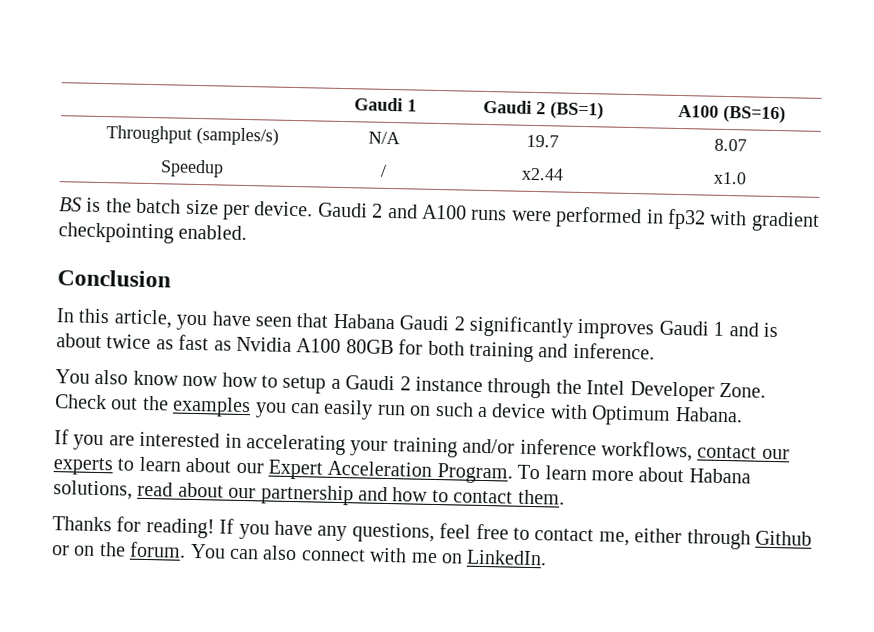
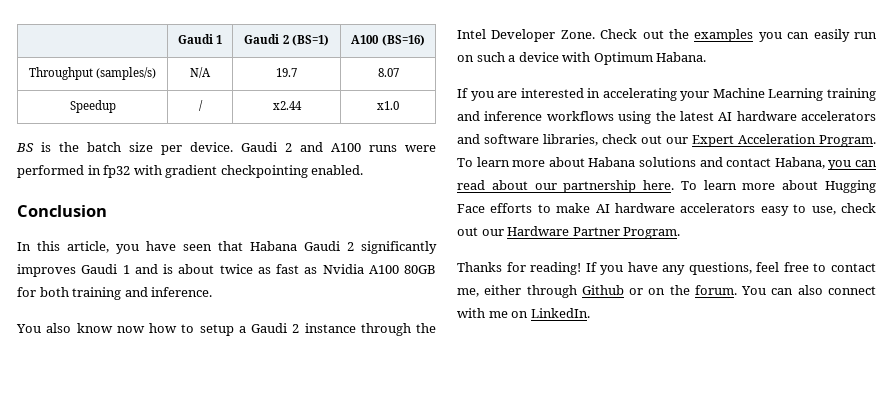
- If you are interested in accelerating your training and/or inference workflows, contact our experts to learn about our Expert Acceleration Program.
+ If you are interested in accelerating your Machine Learning training and inference workflows using the latest AI hardware accelerators and software libraries, check out our Expert Acceleration Program.
- To learn more about Habana solutions, read about our partnership and how to contact them.
+ To learn more about Habana solutions and contact Habana, you can read about our partnership here. To learn more about Hugging Face efforts to make AI hardware accelerators easy to use, check out our Hardware Partner Program.

